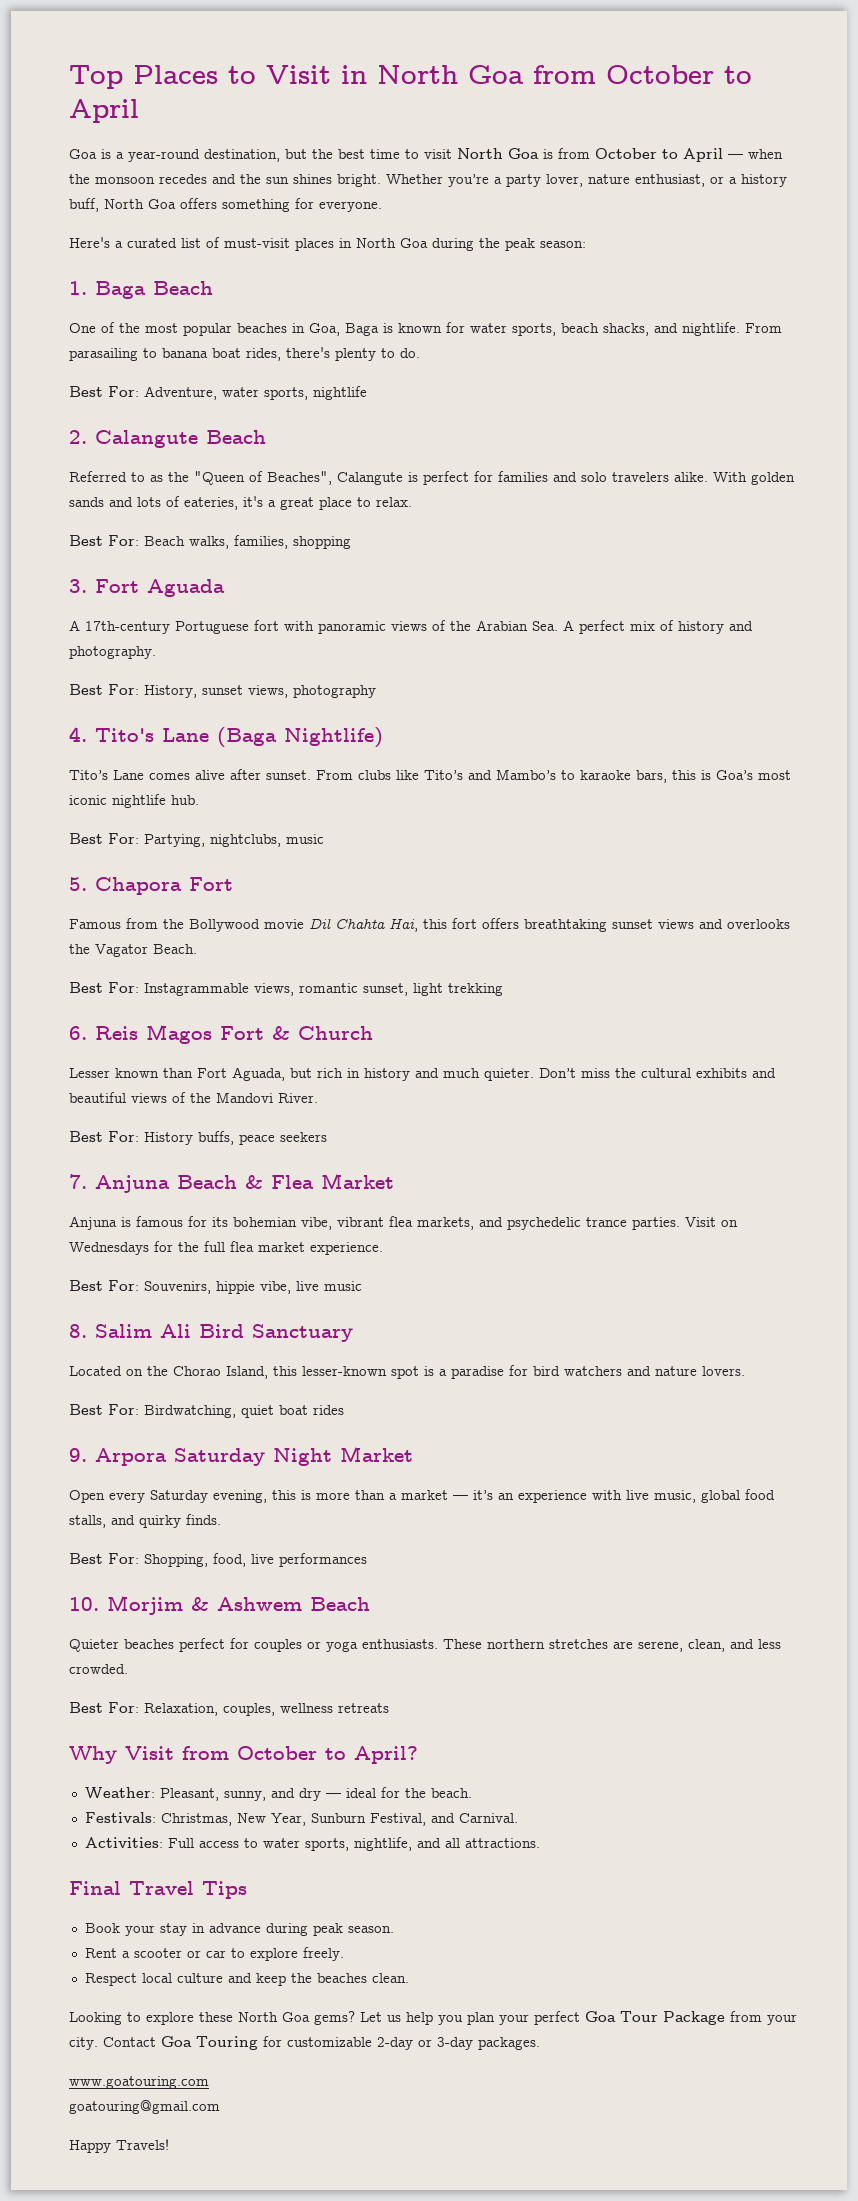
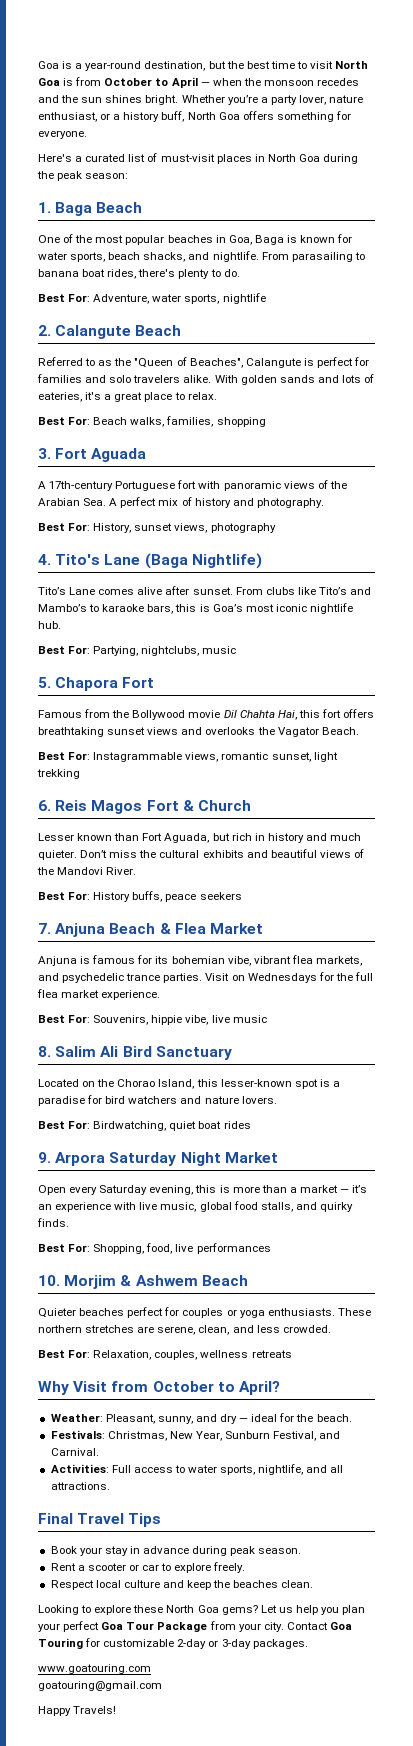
- Top Places to Visit in North Goa from October to April

